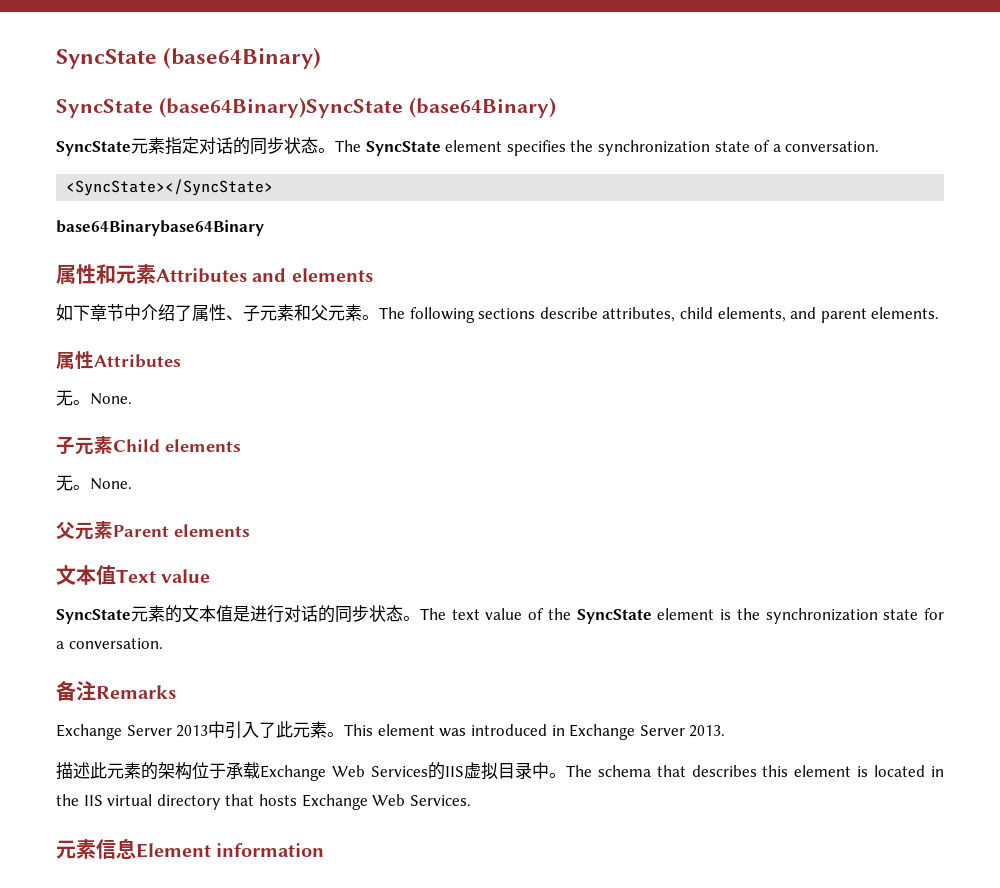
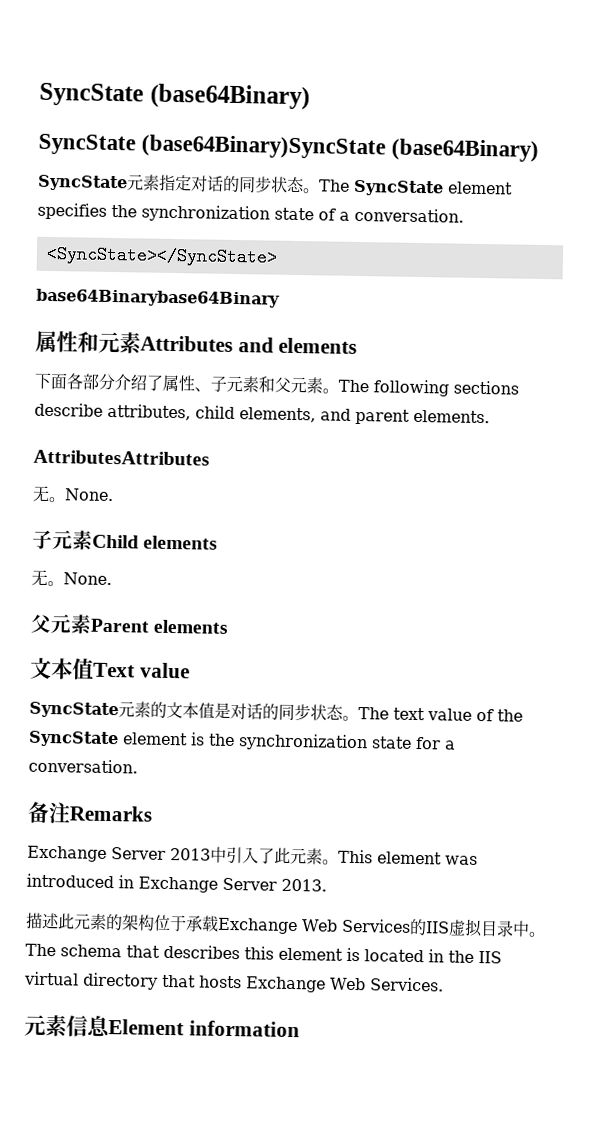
- 如下章节中介绍了属性、子元素和父元素。
+ 下面各部分介绍了属性、子元素和父元素。
- 属性Attributes
+ AttributesAttributes
- SyncState元素的文本值是进行对话的同步状态。
+ SyncState元素的文本值是对话的同步状态。

